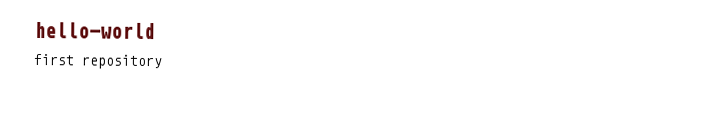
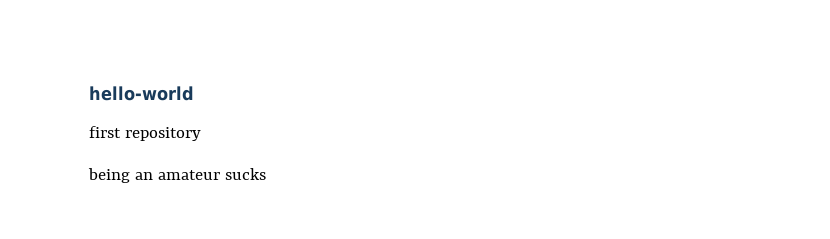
+ being an amateur sucks

